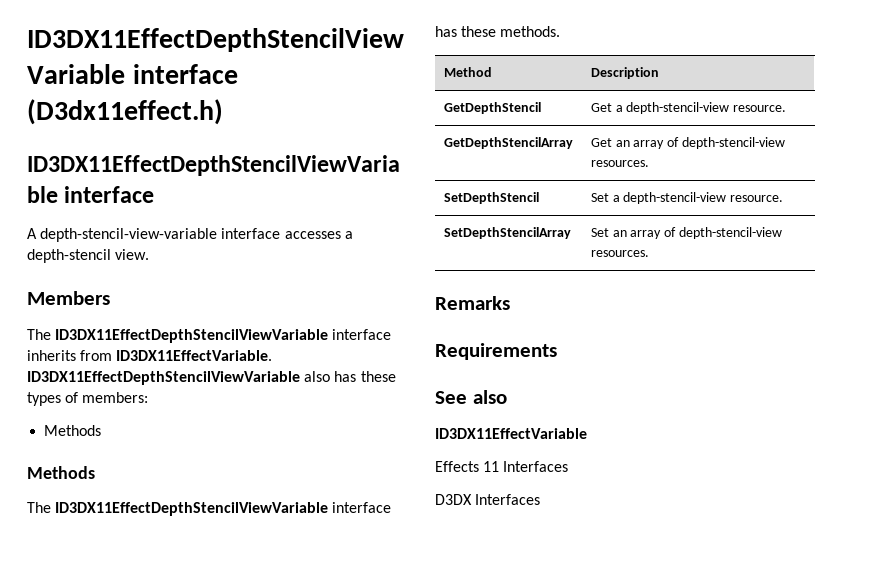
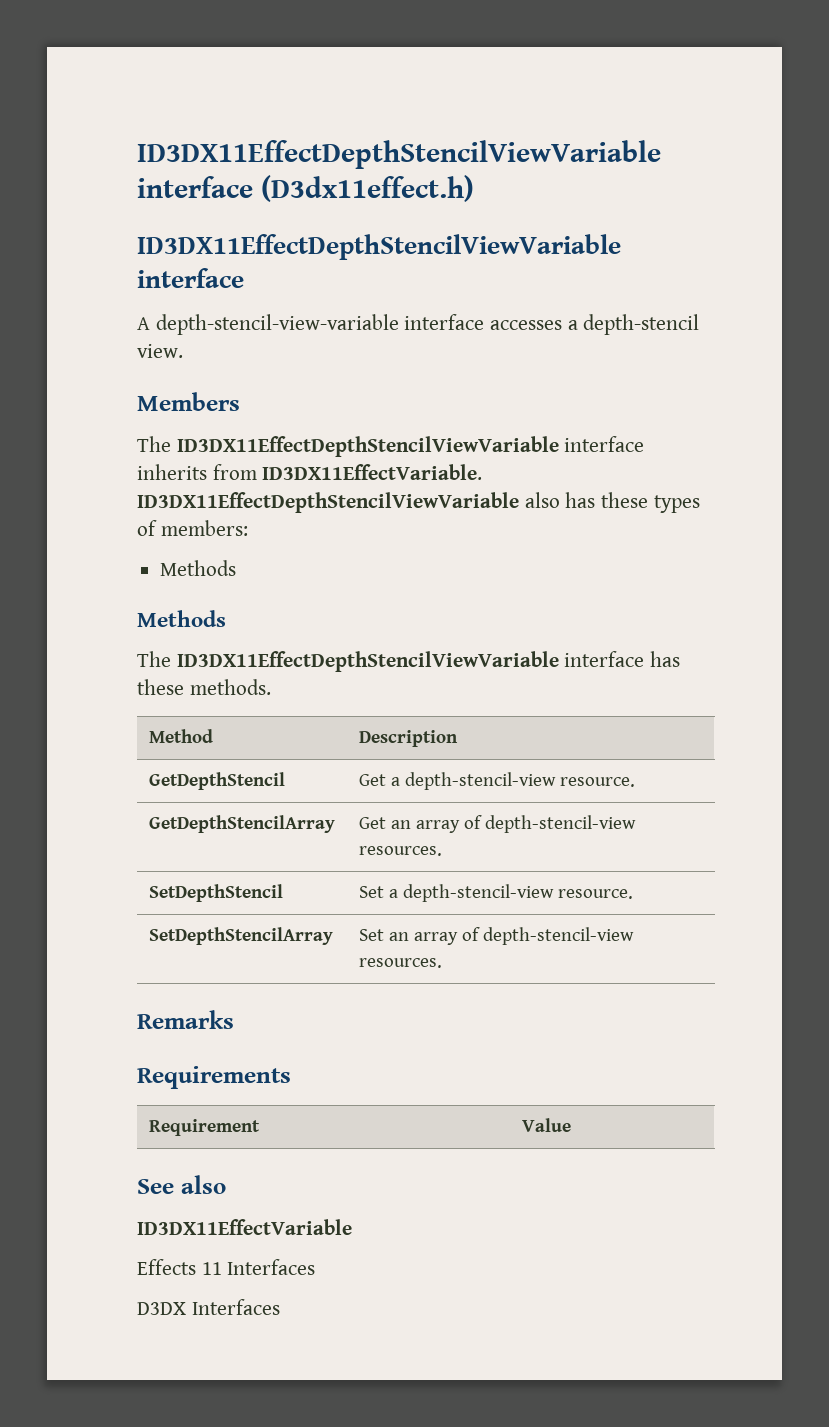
+ Requirement | Value

